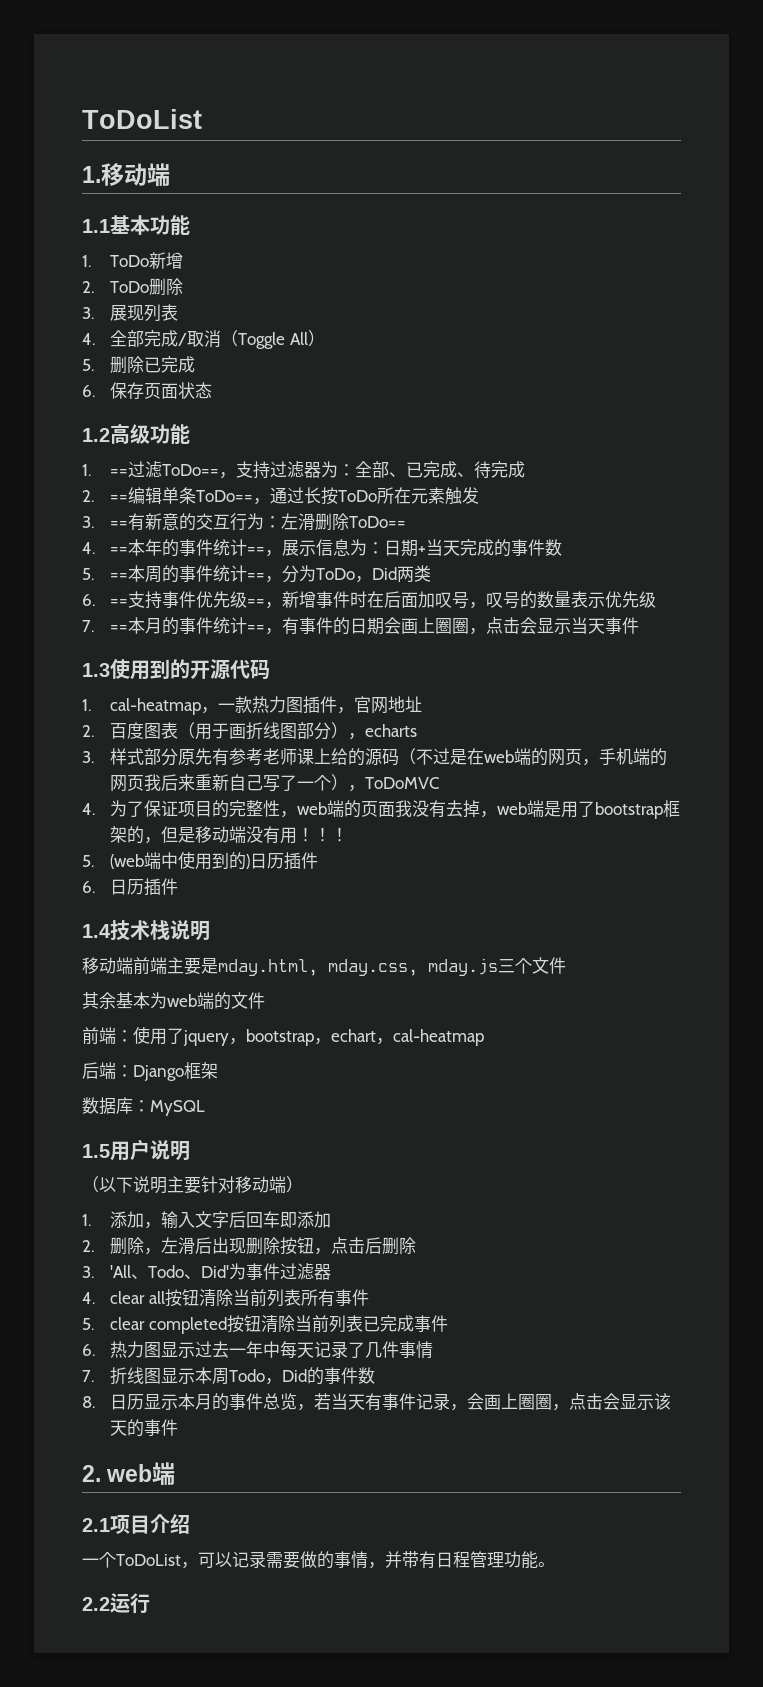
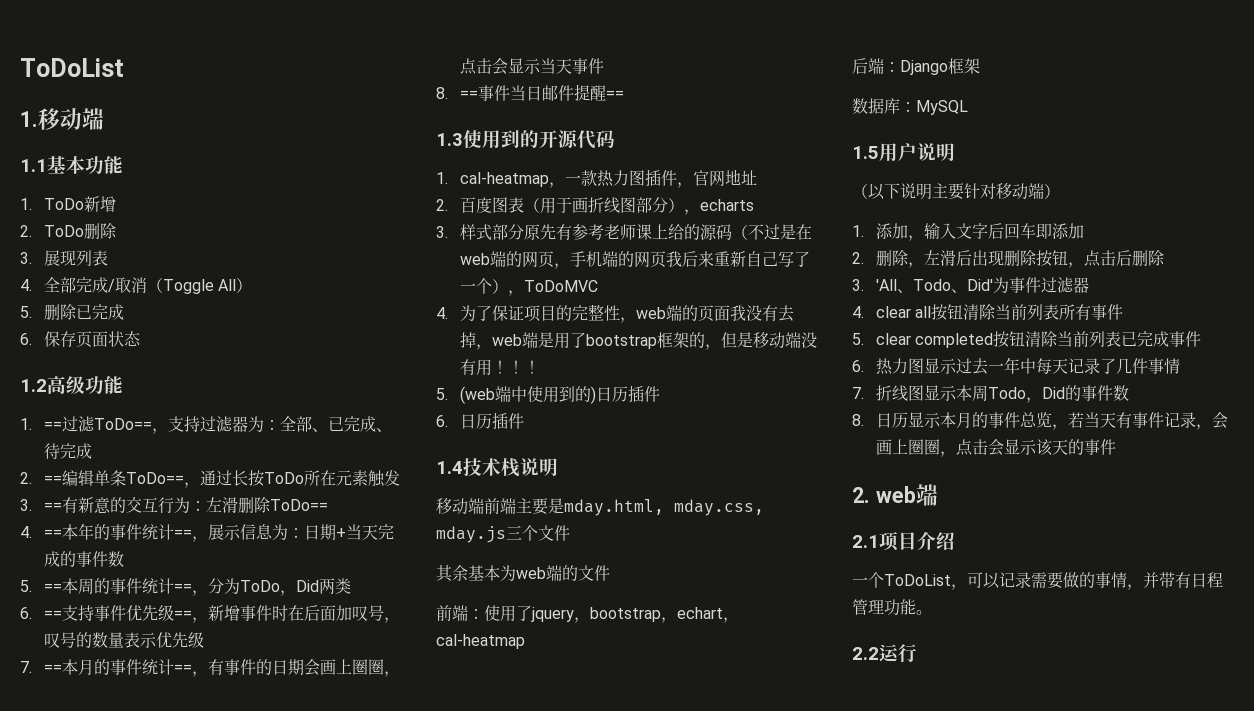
+ 8. ==事件当日邮件提醒==

